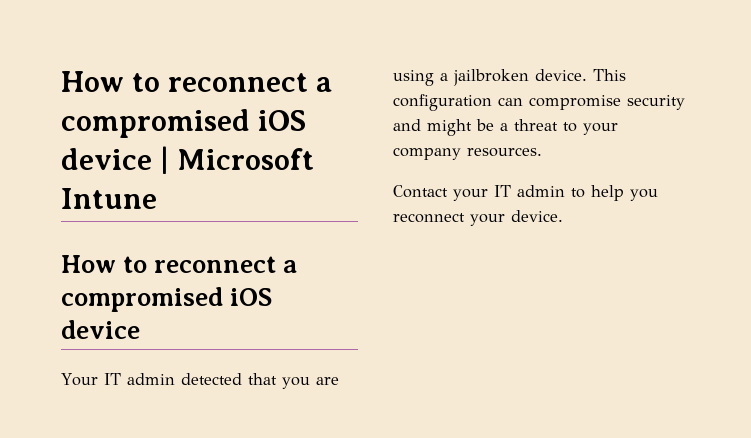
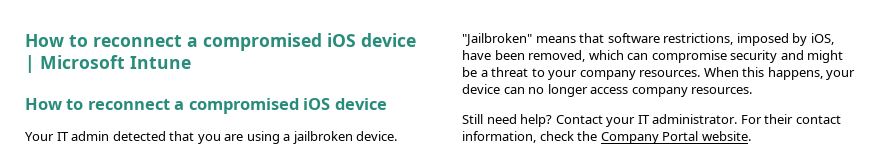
- This configuration can compromise security and might be a threat to your company resources.
- Contact your IT admin to help you reconnect your device.
+ "Jailbroken" means that software restrictions, imposed by iOS, have been removed, which can compromise security and might be a threat to your company resources. When this happens, your device can no longer access company resources.
+ Still need help? Contact your IT administrator. For their contact information, check the Company Portal website.

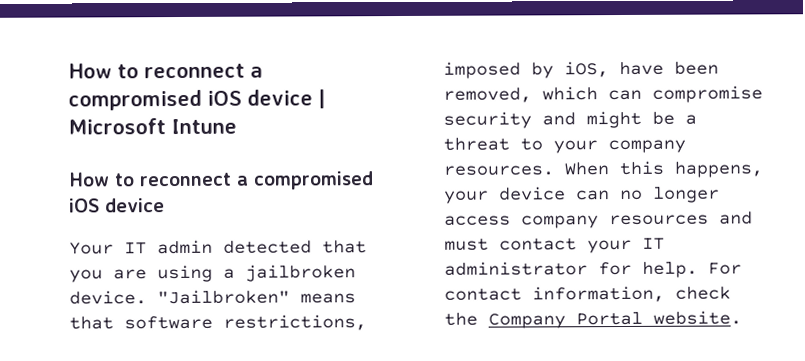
- When this happens, your device can no longer access company resources.
- Still need help? Contact your IT administrator. For their contact information, check the Company Portal website.
+ When this happens, your device can no longer access company resources and must contact your IT administrator for help. For contact information, check the Company Portal website.

